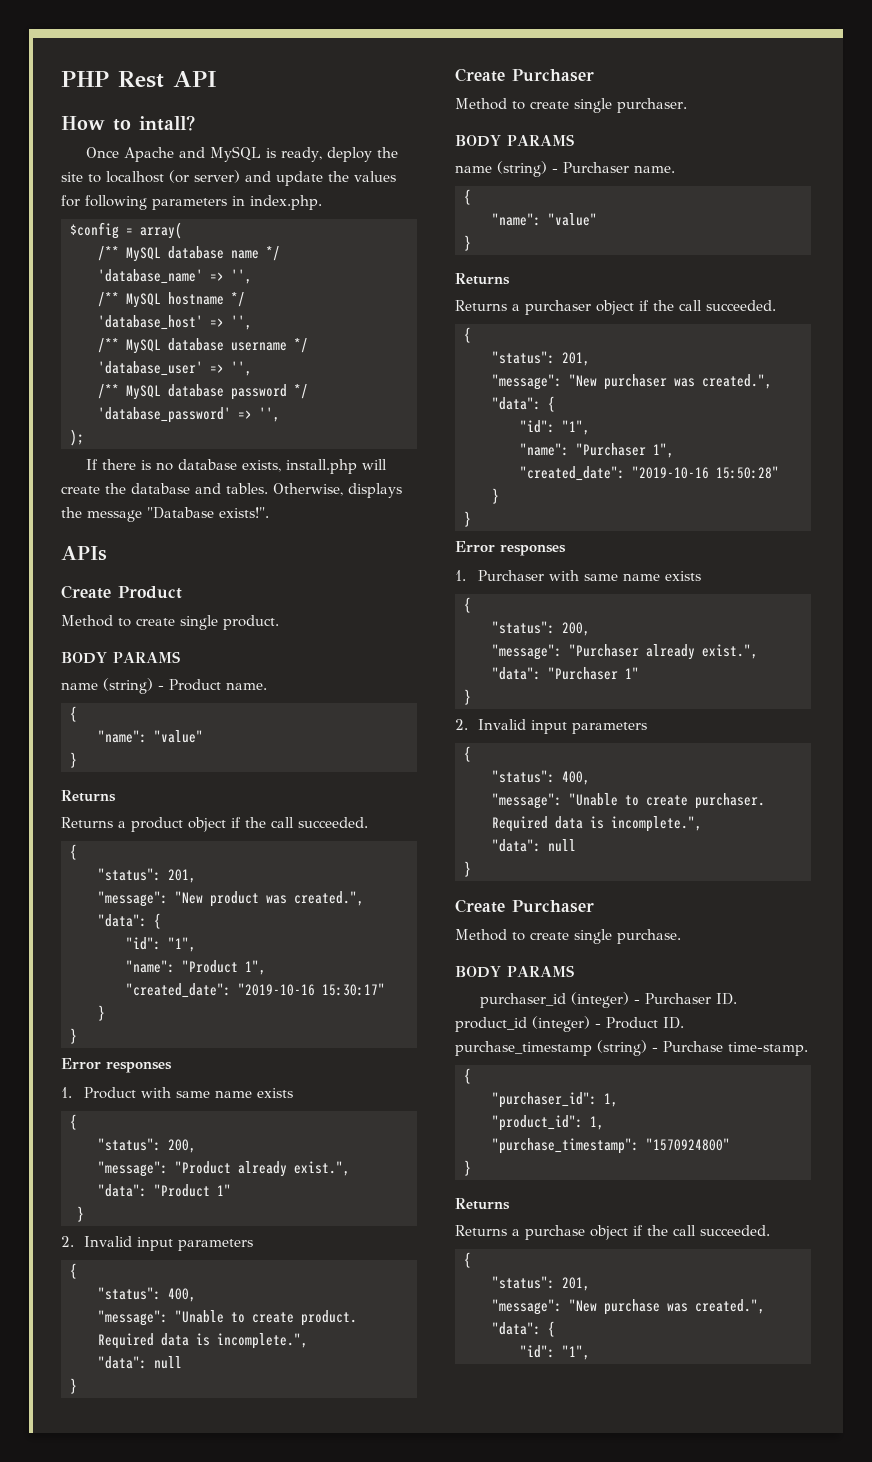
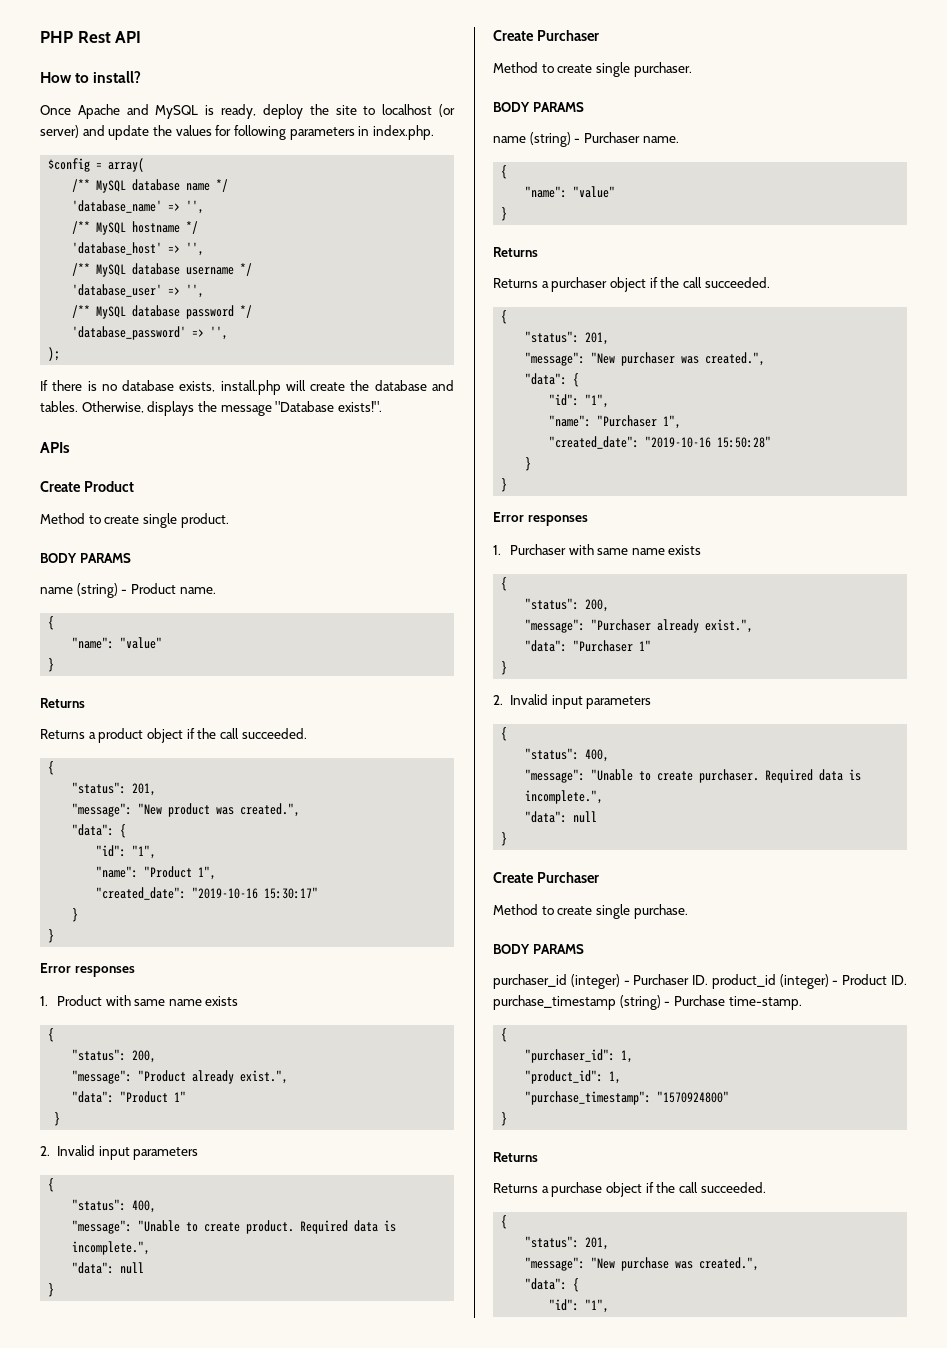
- How to intall?
+ How to install?

